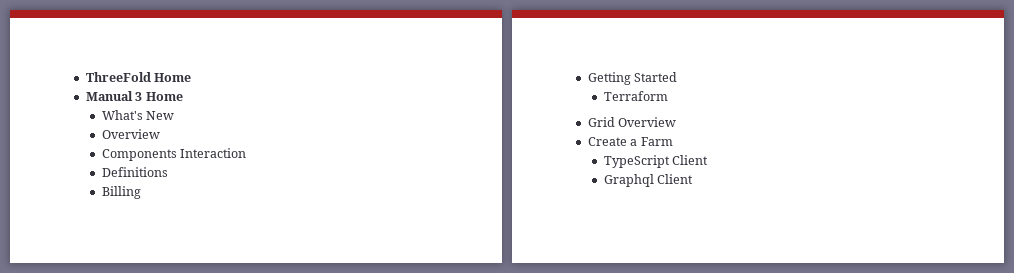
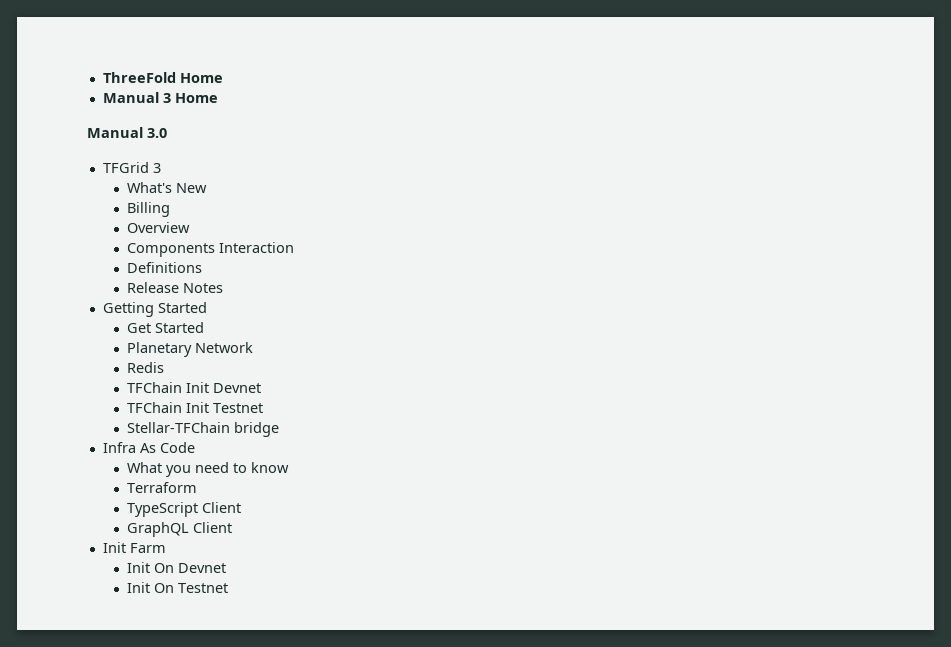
+ Manual 3.0
+ TFGrid 3
+ Billing
- Billing
+ Release Notes
+ Get Started
+ Planetary Network
+ Redis
+ TFChain Init Devnet
+ TFChain Init Testnet
+ Stellar-TFChain bridge
+ Infra As Code
+ What you need to know
  Terraform
- Grid Overview
- Create a Farm
- Graphql Client
+ GraphQL Client
+ Init Farm
+ Init On Devnet
+ Init On Testnet

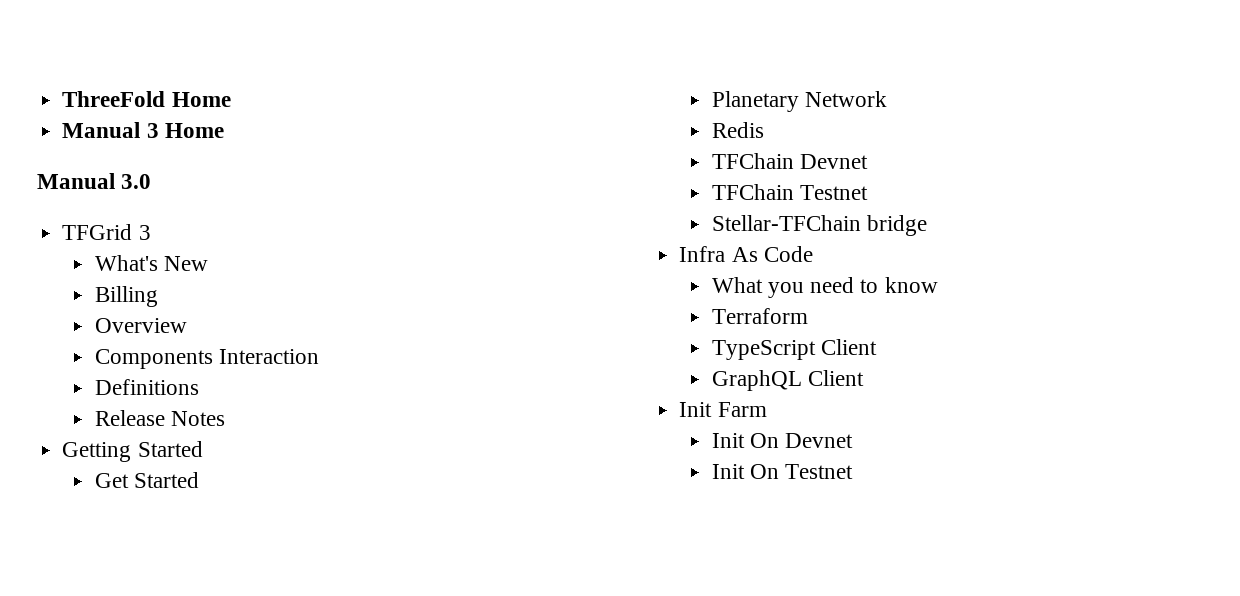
- TFChain Init Devnet
+ TFChain Devnet
- TFChain Init Testnet
+ TFChain Testnet

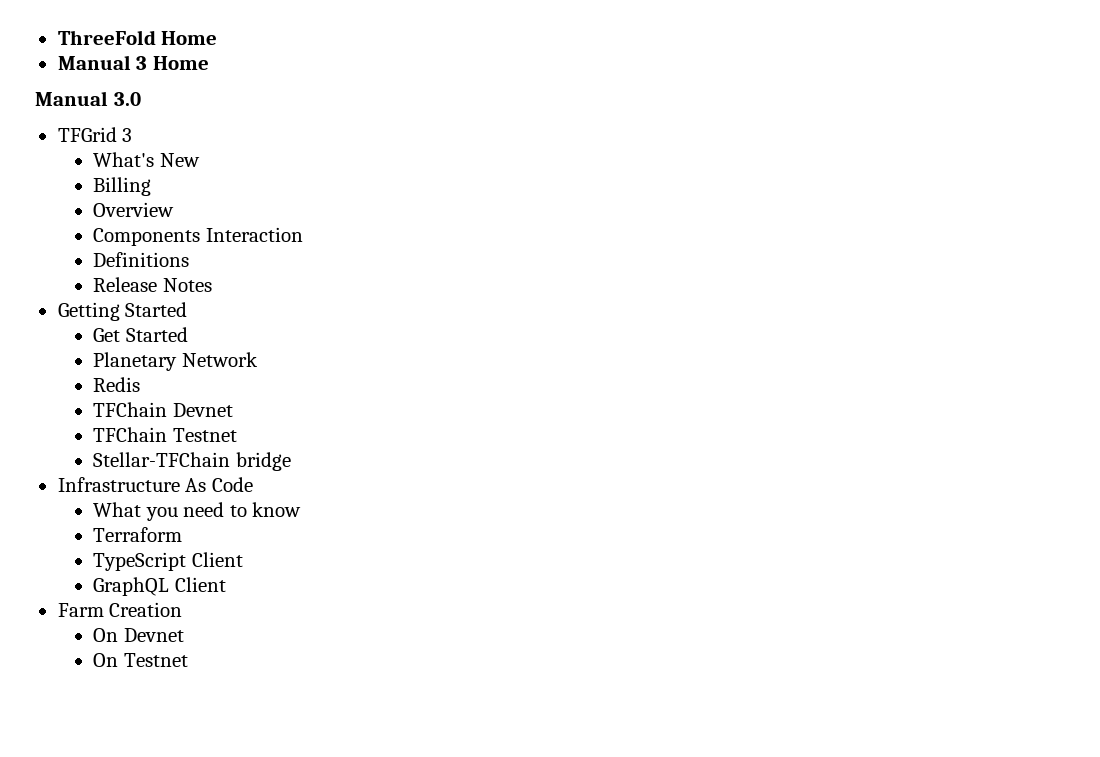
- Infra As Code
+ Infrastructure As Code
- Init Farm
- Init On Devnet
+ Farm Creation
+ On Devnet
- Init On Testnet
+ On Testnet

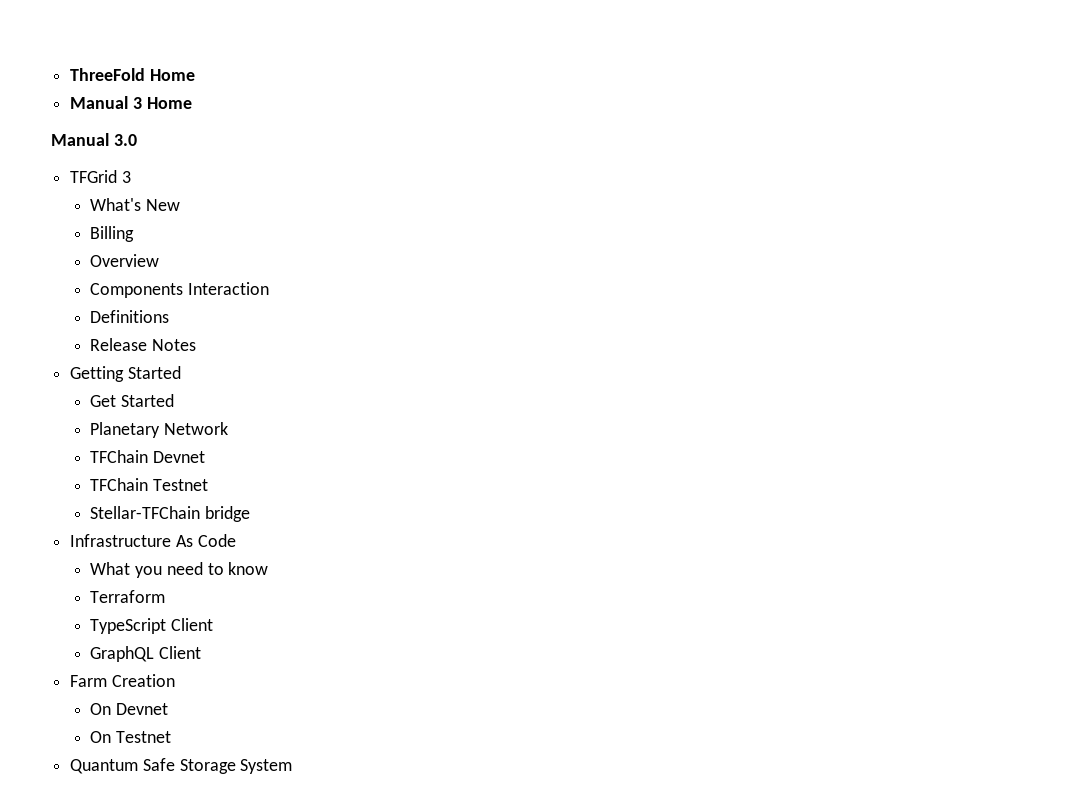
- Redis
+ Quantum Safe Storage System

